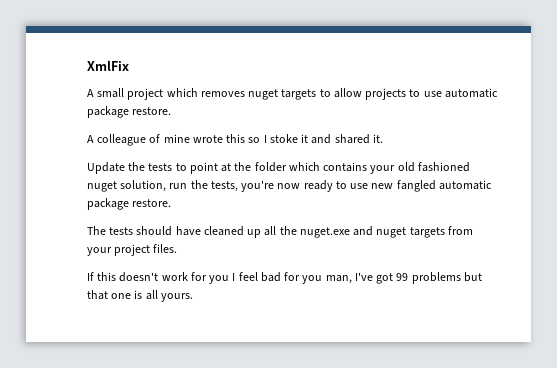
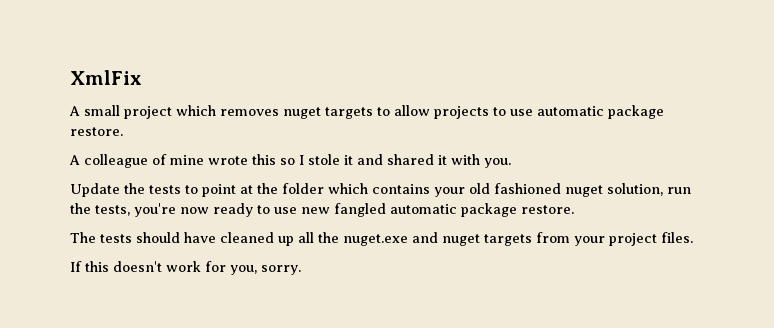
- A colleague of mine wrote this so I stoke it and shared it.
+ A colleague of mine wrote this so I stole it and shared it with you.
- If this doesn't work for you I feel bad for you man, I've got 99 problems but that one is all yours.
+ If this doesn't work for you, sorry.

